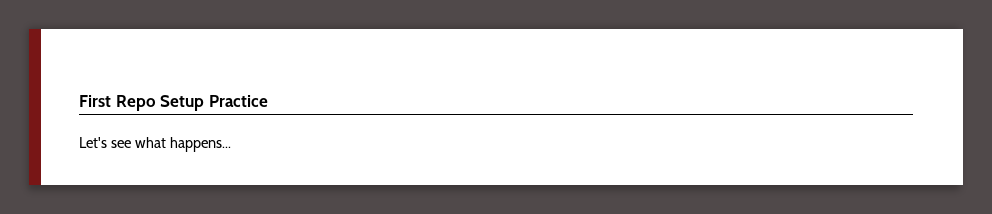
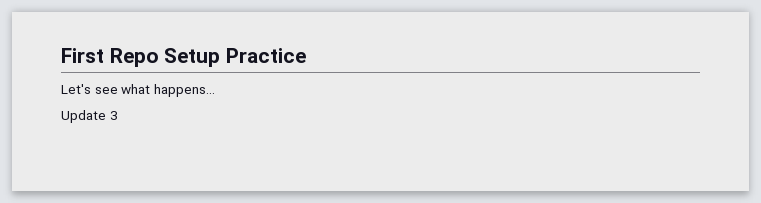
+ Update 3

